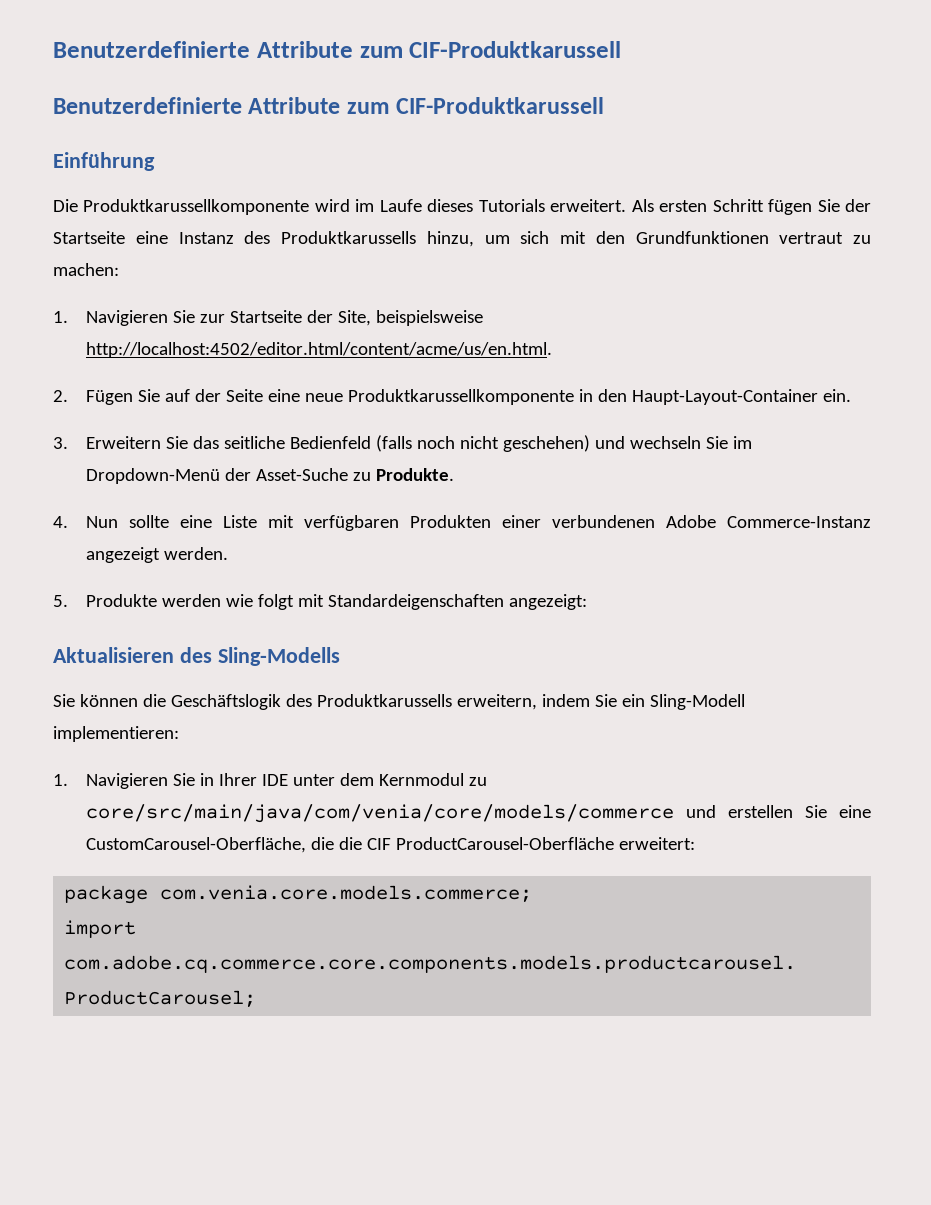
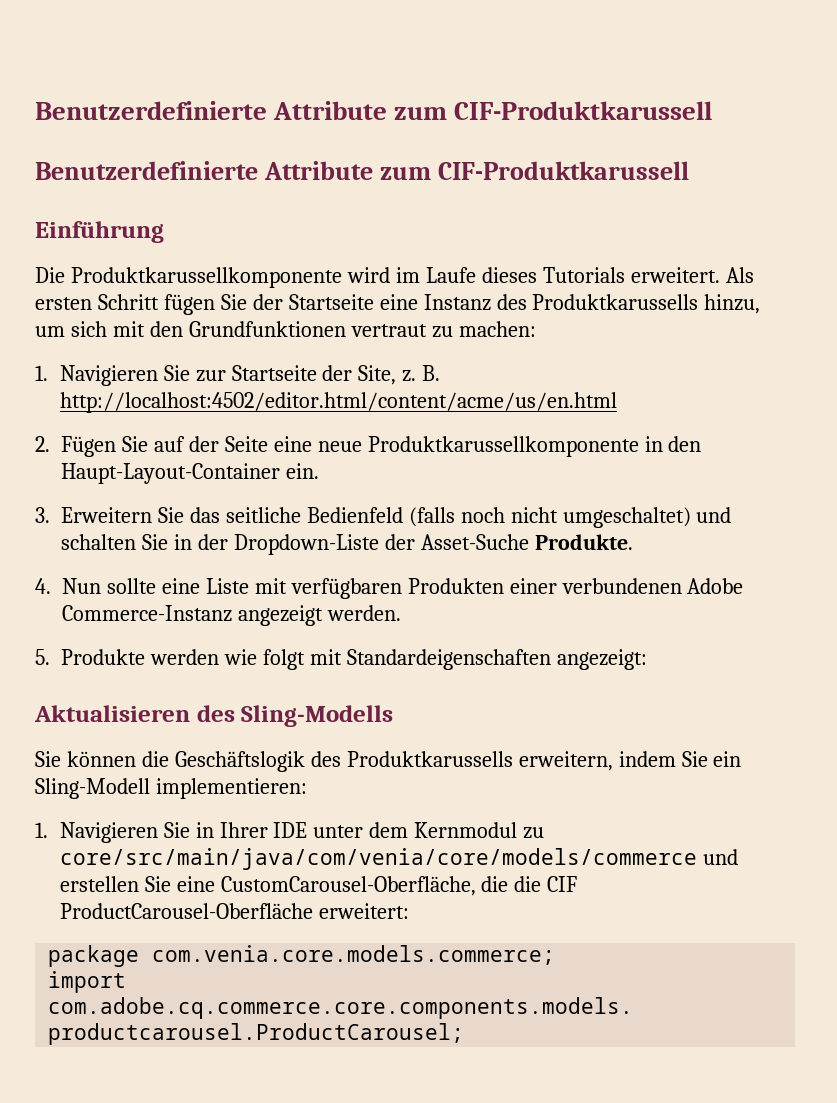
- 1. Navigieren Sie zur Startseite der Site, beispielsweise http://localhost:4502/editor.html/content/acme/us/en.html.
+ 1. Navigieren Sie zur Startseite der Site, z. B. http://localhost:4502/editor.html/content/acme/us/en.html
- 3. Erweitern Sie das seitliche Bedienfeld (falls noch nicht geschehen) und wechseln Sie im Dropdown-Menü der Asset-Suche zu Produkte.
+ 3. Erweitern Sie das seitliche Bedienfeld (falls noch nicht umgeschaltet) und schalten Sie in der Dropdown-Liste der Asset-Suche Produkte.

